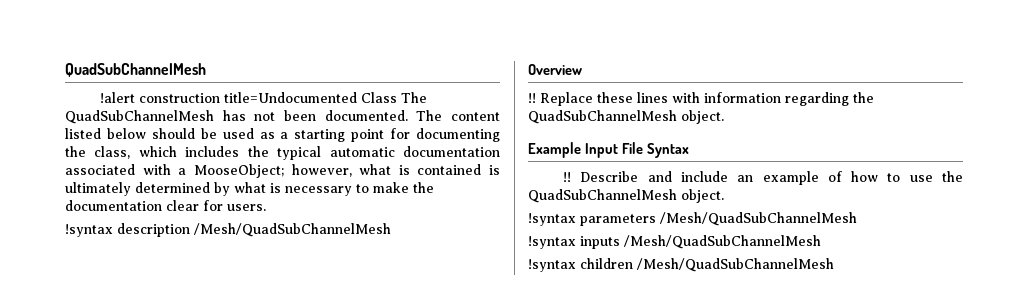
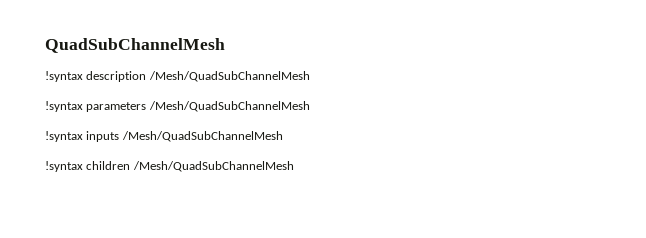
- !alert construction title=Undocumented Class The QuadSubChannelMesh has not been documented. The content listed below should be used as a starting point for documenting the class, which includes the typical automatic documentation associated with a MooseObject; however, what is contained is ultimately determined by what is necessary to make the documentation clear for users.
  !syntax description /Mesh/QuadSubChannelMesh
- Overview
- !! Replace these lines with information regarding the QuadSubChannelMesh object.
- Example Input File Syntax
- !! Describe and include an example of how to use the QuadSubChannelMesh object.

